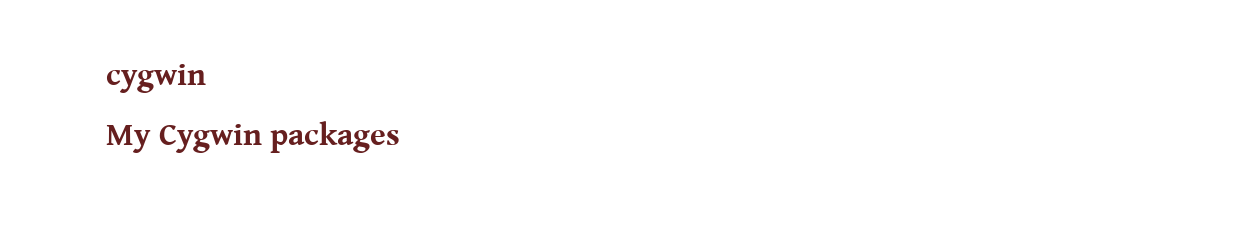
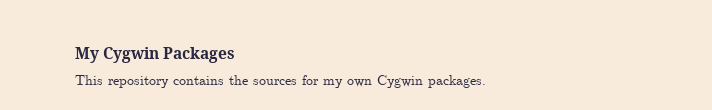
- cygwin
- My Cygwin packages
+ My Cygwin Packages
+ This repository contains the sources for my own Cygwin packages.

